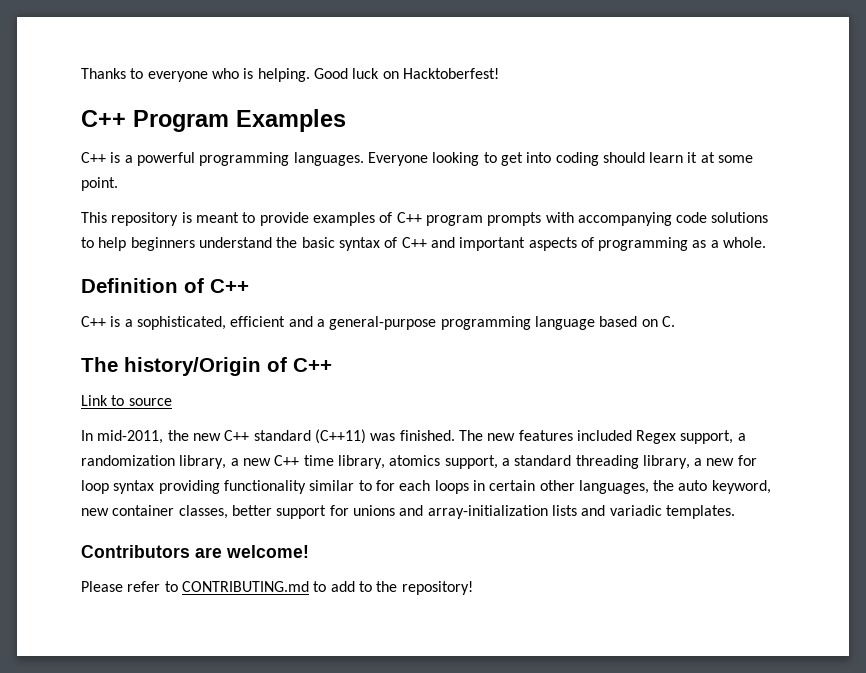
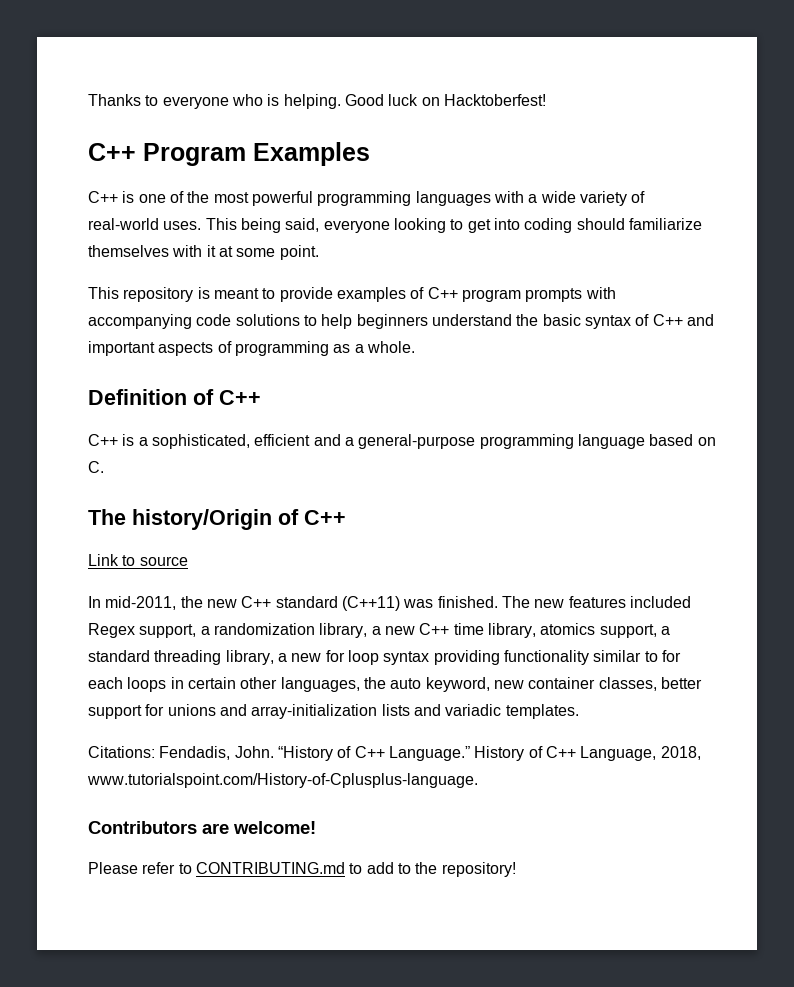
- C++ is a powerful programming languages. Everyone looking to get into coding should learn it at some point.
+ C++ is one of the most powerful programming languages with a wide variety of real-world uses. This being said, everyone looking to get into coding should familiarize themselves with it at some point.
+ Citations: Fendadis, John. “History of C++ Language.” History of C++ Language, 2018, www.tutorialspoint.com/History-of-Cplusplus-language.

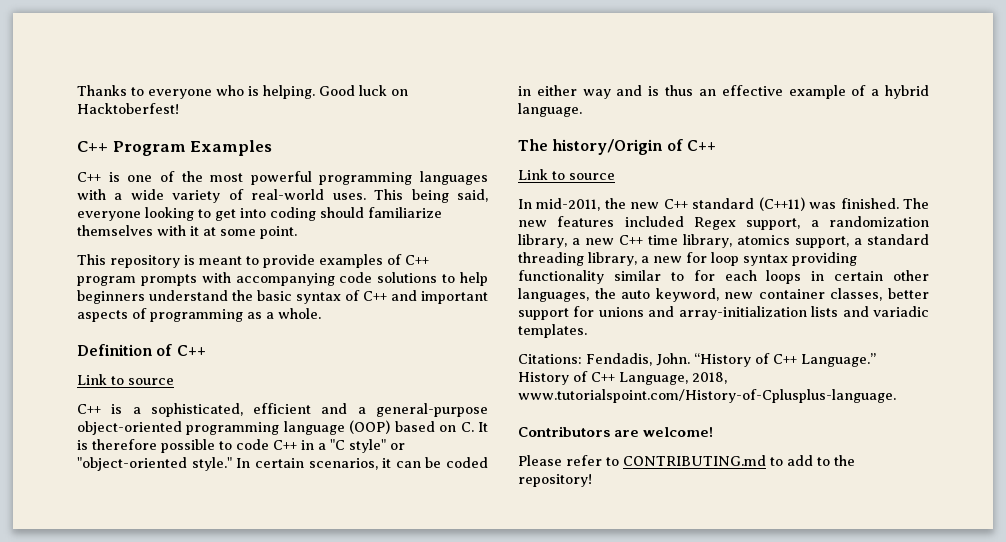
  Definition of C++
+ Link to source
- C++ is a sophisticated, efficient and a general-purpose programming language based on C.
+ C++ is a sophisticated, efficient and a general-purpose object-oriented programming language (OOP) based on C. It is therefore possible to code C++ in a "C style" or "object-oriented style." In certain scenarios, it can be coded in either way and is thus an effective example of a hybrid language.

